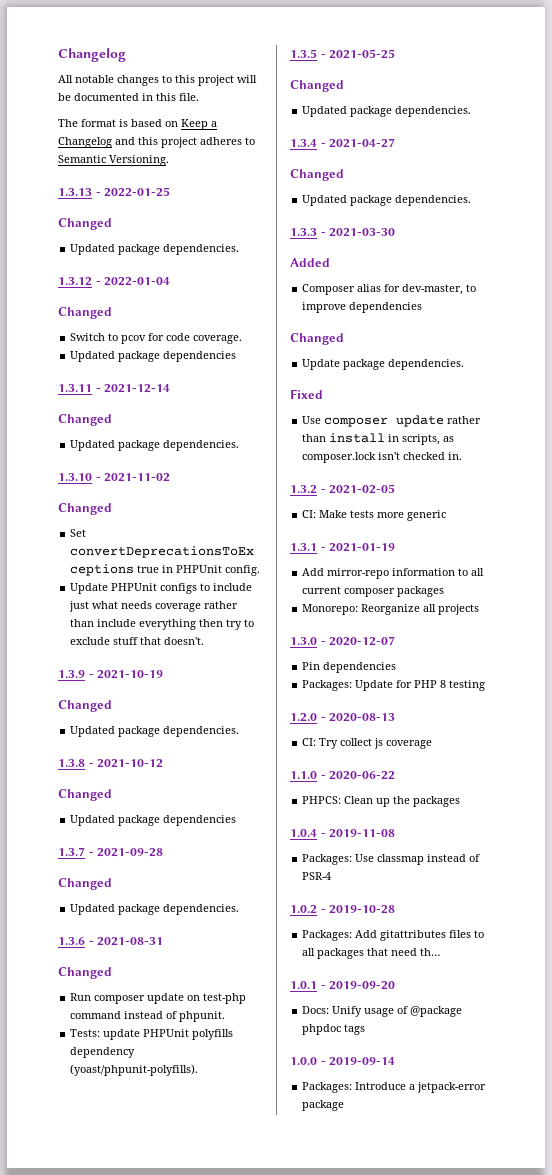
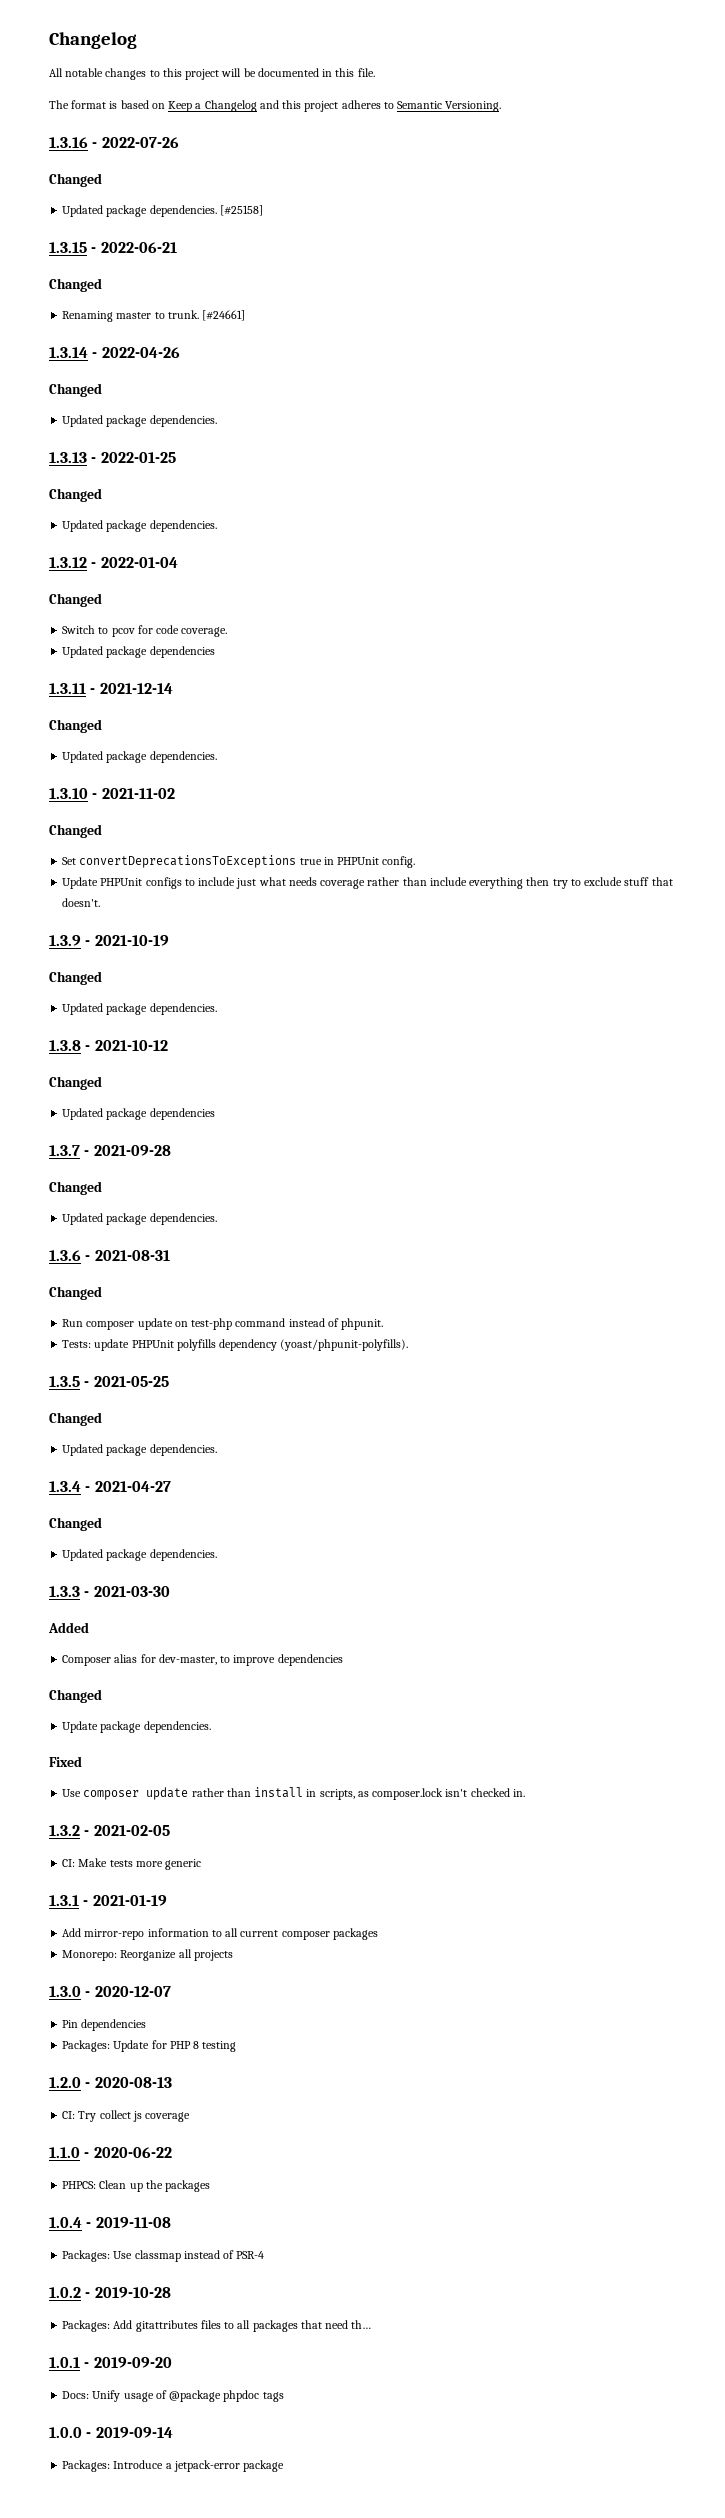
+ 1.3.16 - 2022-07-26
+ Changed
+ Updated package dependencies. [#25158]
+ 1.3.15 - 2022-06-21
+ Changed
+ Renaming master to trunk. [#24661]
+ 1.3.14 - 2022-04-26
+ Changed
+ Updated package dependencies.

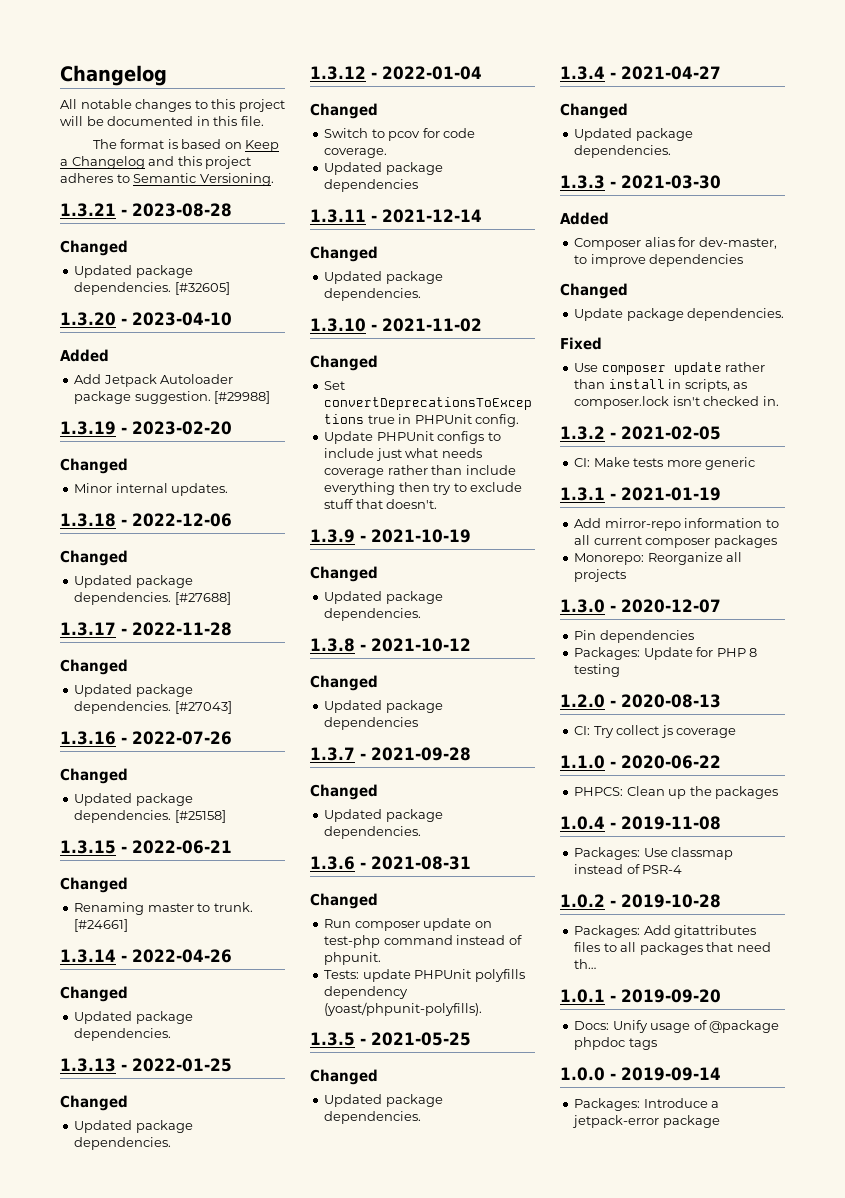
+ 1.3.21 - 2023-08-28
+ Changed
+ Updated package dependencies. [#32605]
+ 1.3.20 - 2023-04-10
+ Added
+ Add Jetpack Autoloader package suggestion. [#29988]
+ 1.3.19 - 2023-02-20
+ Changed
+ Minor internal updates.
+ 1.3.18 - 2022-12-06
+ Changed
+ Updated package dependencies. [#27688]
+ 1.3.17 - 2022-11-28
+ Changed
+ Updated package dependencies. [#27043]

